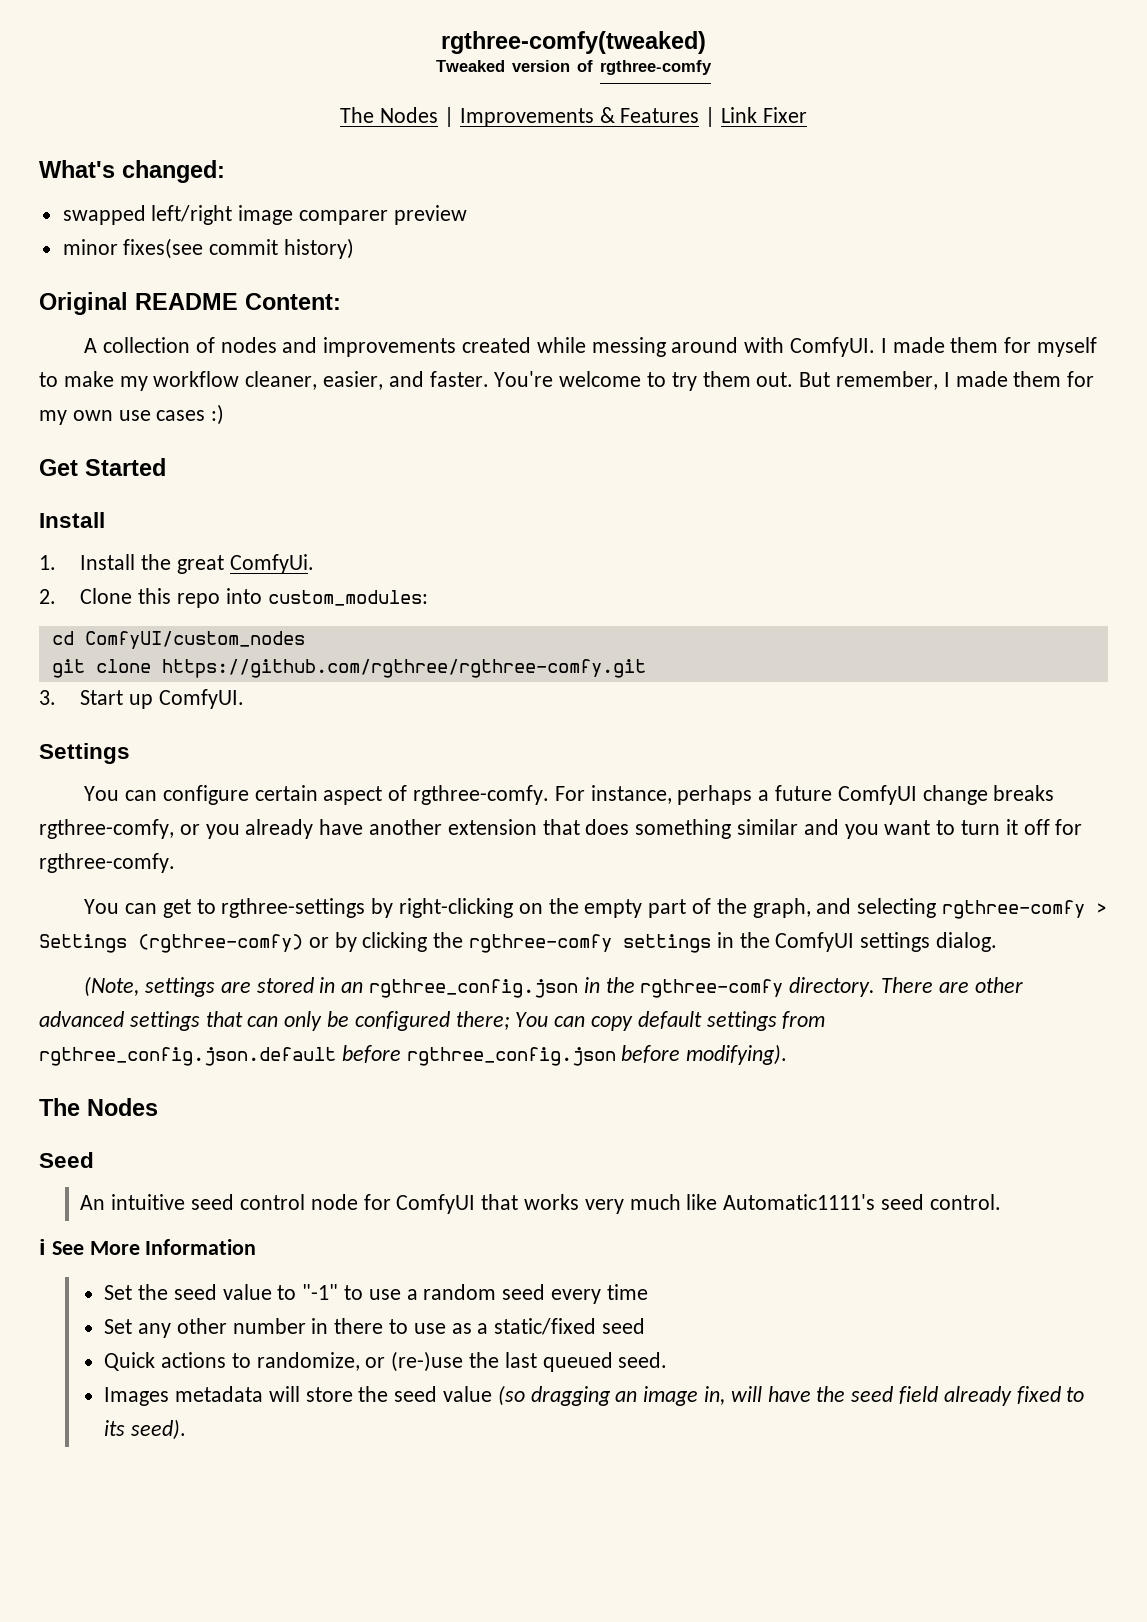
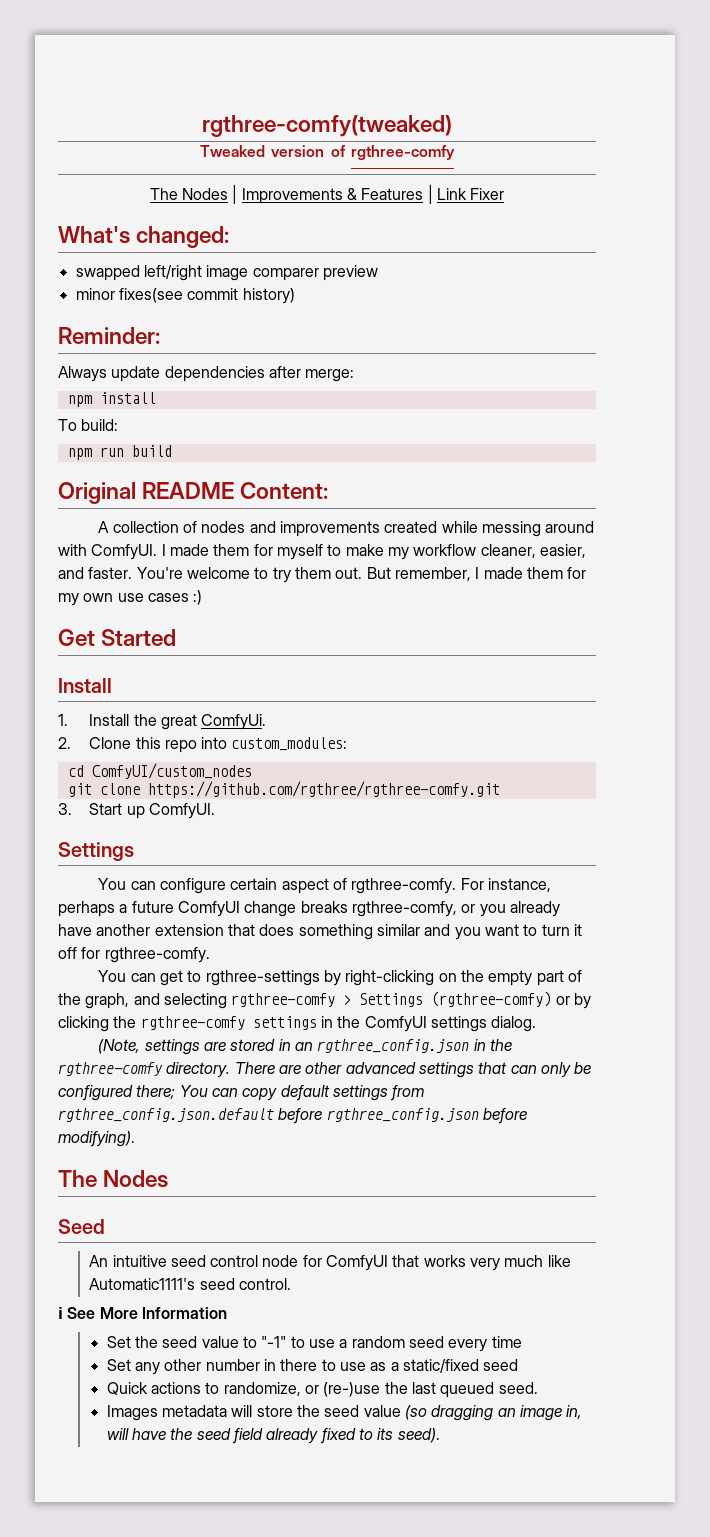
+ Reminder:
+ Always update dependencies after merge:
+ npm install
+ To build:
+ npm run build

